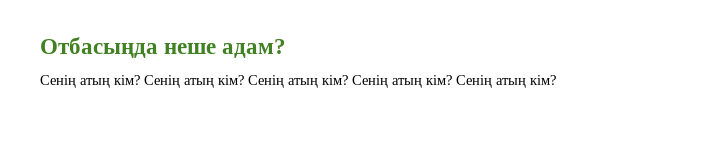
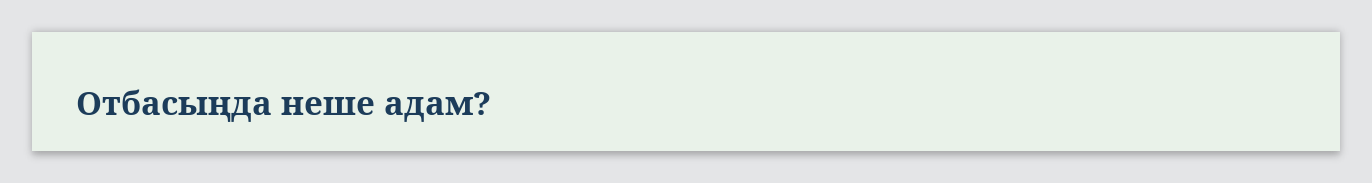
- Сенің атың кім? Сенің атың кім? Сенің атың кім? Сенің атың кім? Сенің атың кім?

